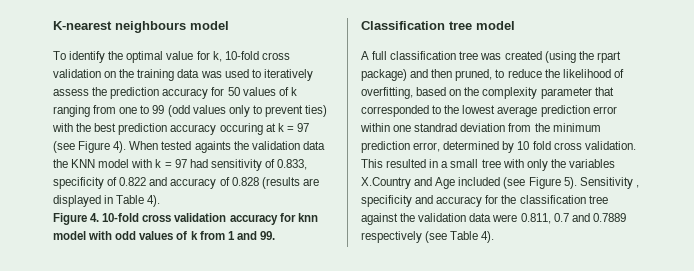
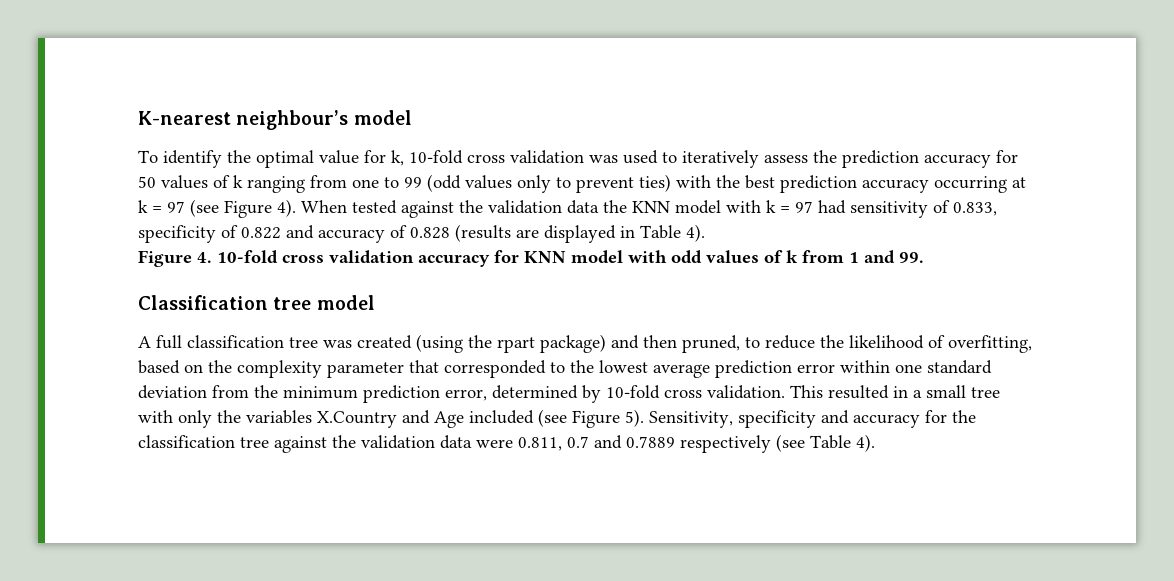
- K-nearest neighbours model
+ K-nearest neighbour’s model
- To identify the optimal value for k, 10-fold cross validation on the training data was used to iteratively assess the prediction accuracy for 50 values of k ranging from one to 99 (odd values only to prevent ties) with the best prediction accuracy occuring at k = 97 (see Figure 4).
+ To identify the optimal value for k, 10-fold cross validation was used to iteratively assess the prediction accuracy for 50 values of k ranging from one to 99 (odd values only to prevent ties) with the best prediction accuracy occurring at k = 97 (see Figure 4).
- When tested againts the validation data the KNN model with k = 97 had sensitivity of 0.833, specificity of 0.822 and accuracy of 0.828 (results are displayed in Table 4).
+ When tested against the validation data the KNN model with k = 97 had sensitivity of 0.833, specificity of 0.822 and accuracy of 0.828 (results are displayed in Table 4).
- Figure 4. 10-fold cross validation accuracy for knn model with odd values of k from 1 and 99.
+ Figure 4. 10-fold cross validation accuracy for KNN model with odd values of k from 1 and 99.
- A full classification tree was created (using the rpart package) and then pruned, to reduce the likelihood of overfitting, based on the complexity parameter that corresponded to the lowest average prediction error within one standrad deviation from the minimum prediction error, determined by 10 fold cross validation.
+ A full classification tree was created (using the rpart package) and then pruned, to reduce the likelihood of overfitting, based on the complexity parameter that corresponded to the lowest average prediction error within one standard deviation from the minimum prediction error, determined by 10-fold cross validation.
- Sensitivity , specificity and accuracy for the classification tree against the validation data were 0.811, 0.7 and 0.7889 respectively (see Table 4).
+ Sensitivity, specificity and accuracy for the classification tree against the validation data were 0.811, 0.7 and 0.7889 respectively (see Table 4).

